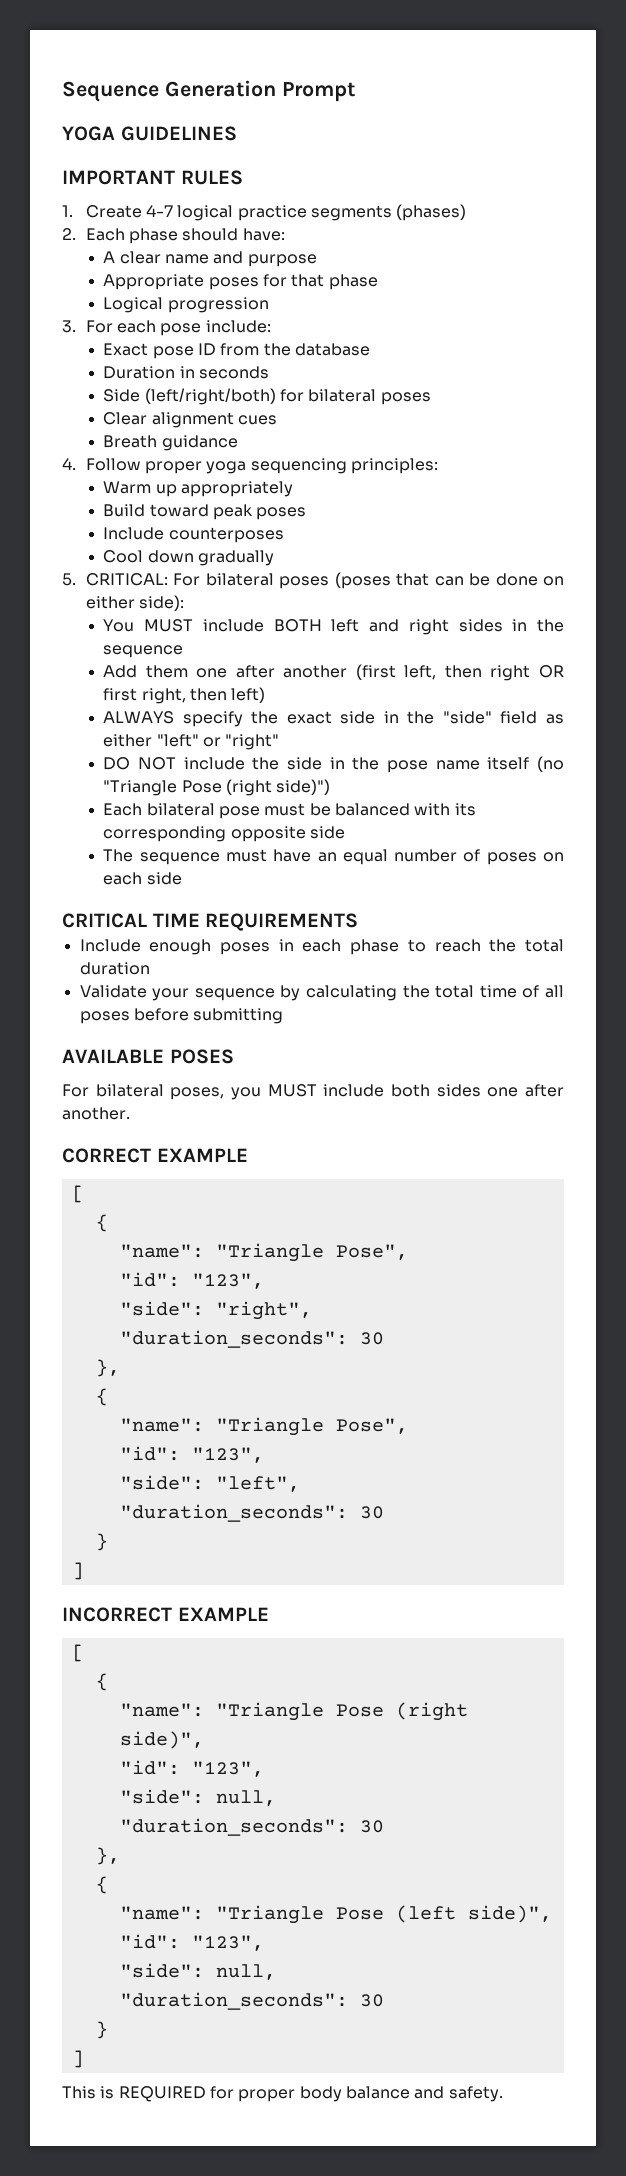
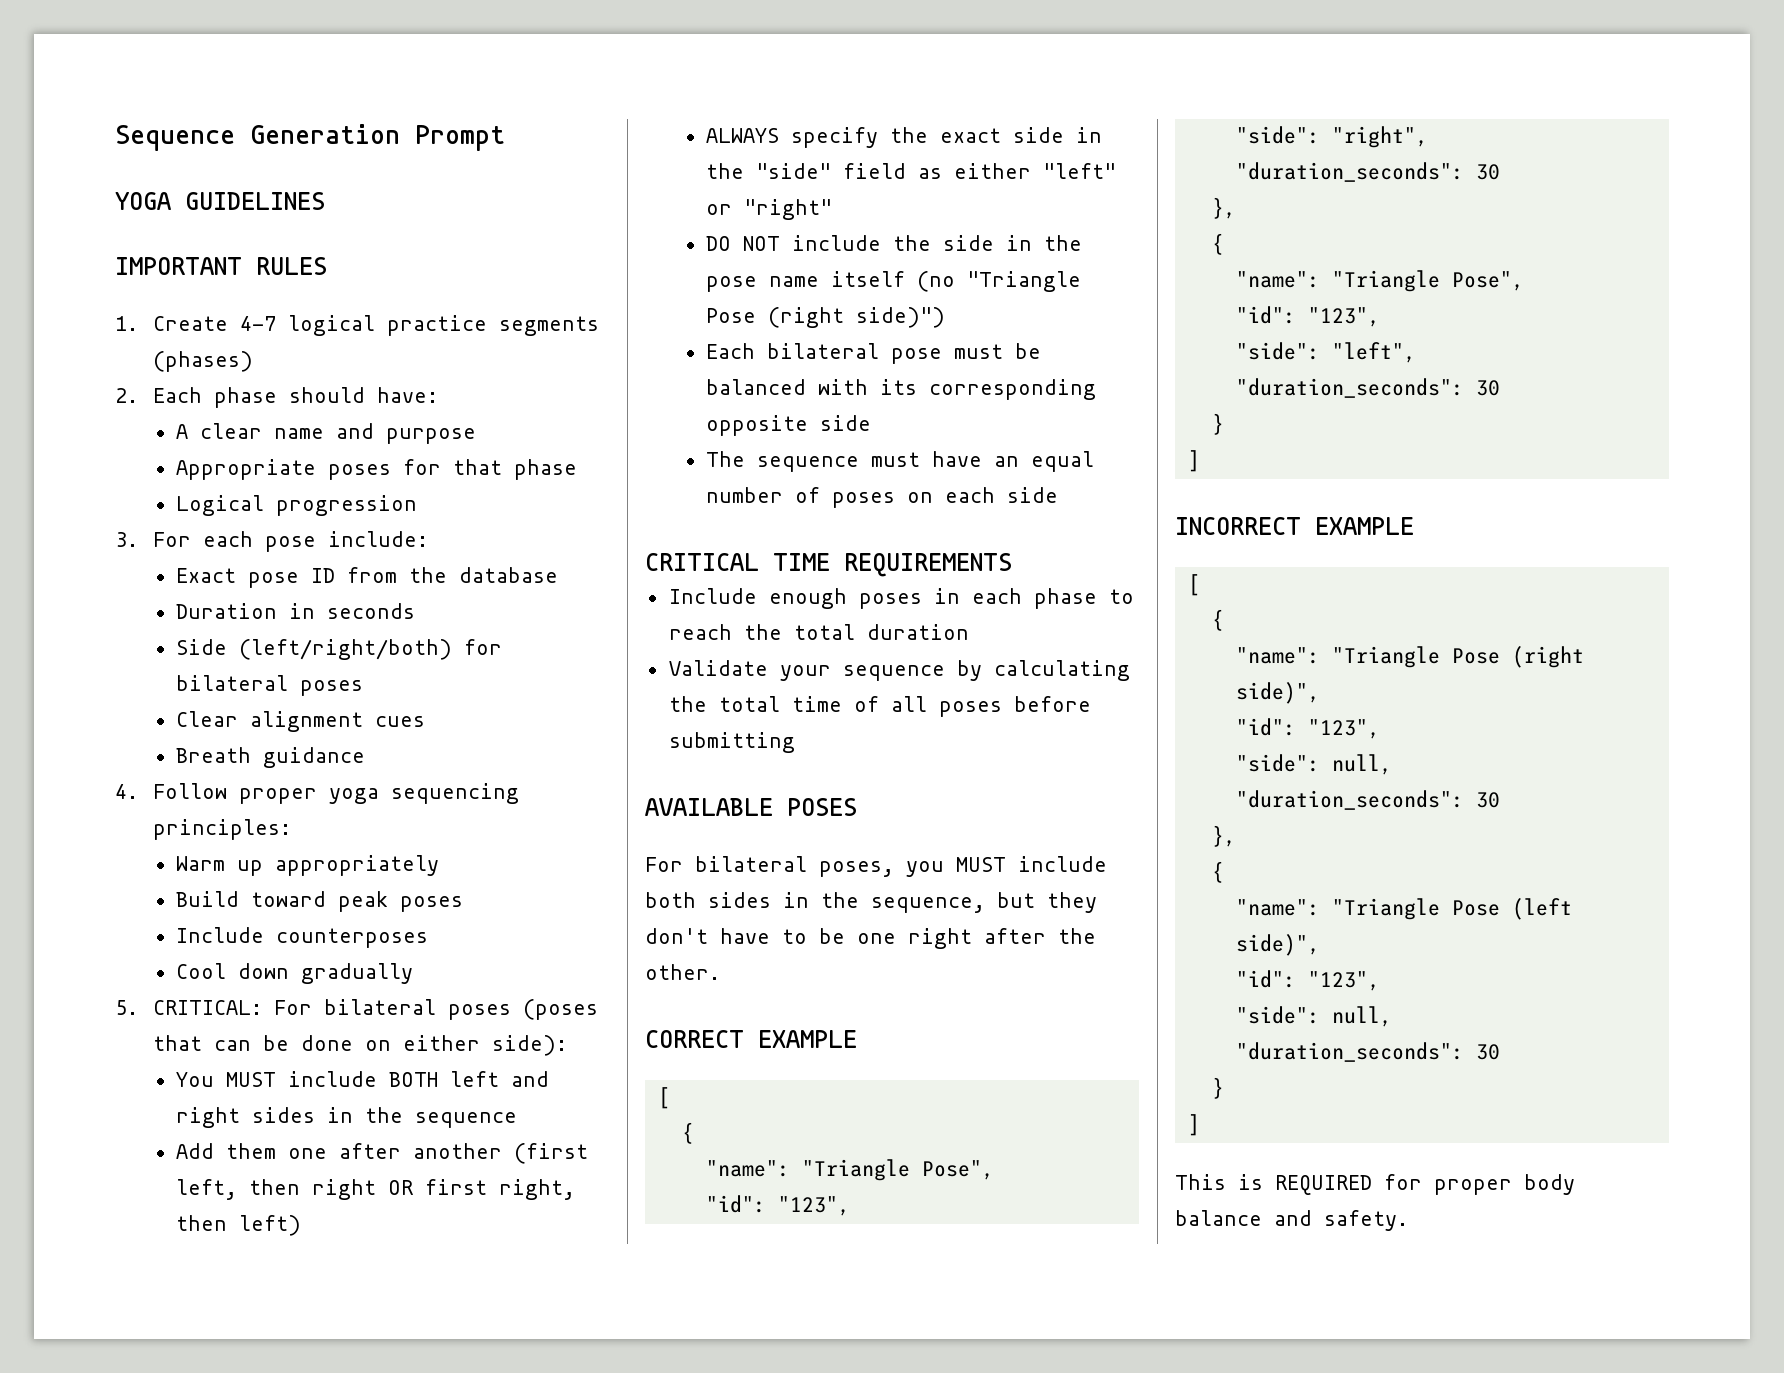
- For bilateral poses, you MUST include both sides one after another.
+ For bilateral poses, you MUST include both sides in the sequence, but they don't have to be one right after the other.

